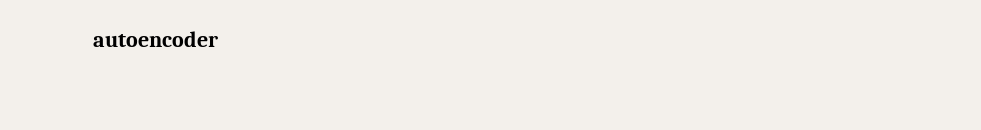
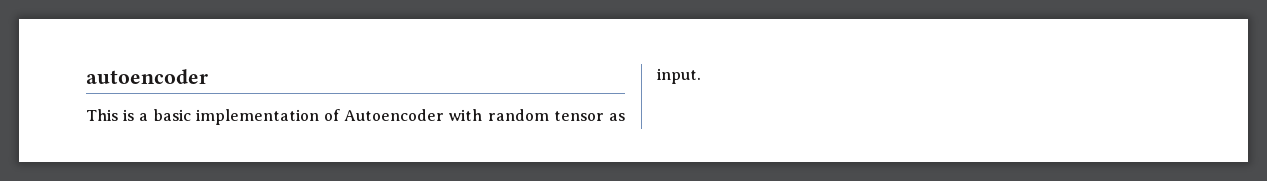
+ This is a basic implementation of Autoencoder with random tensor as input.

